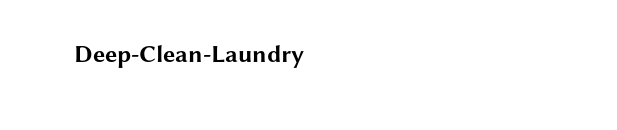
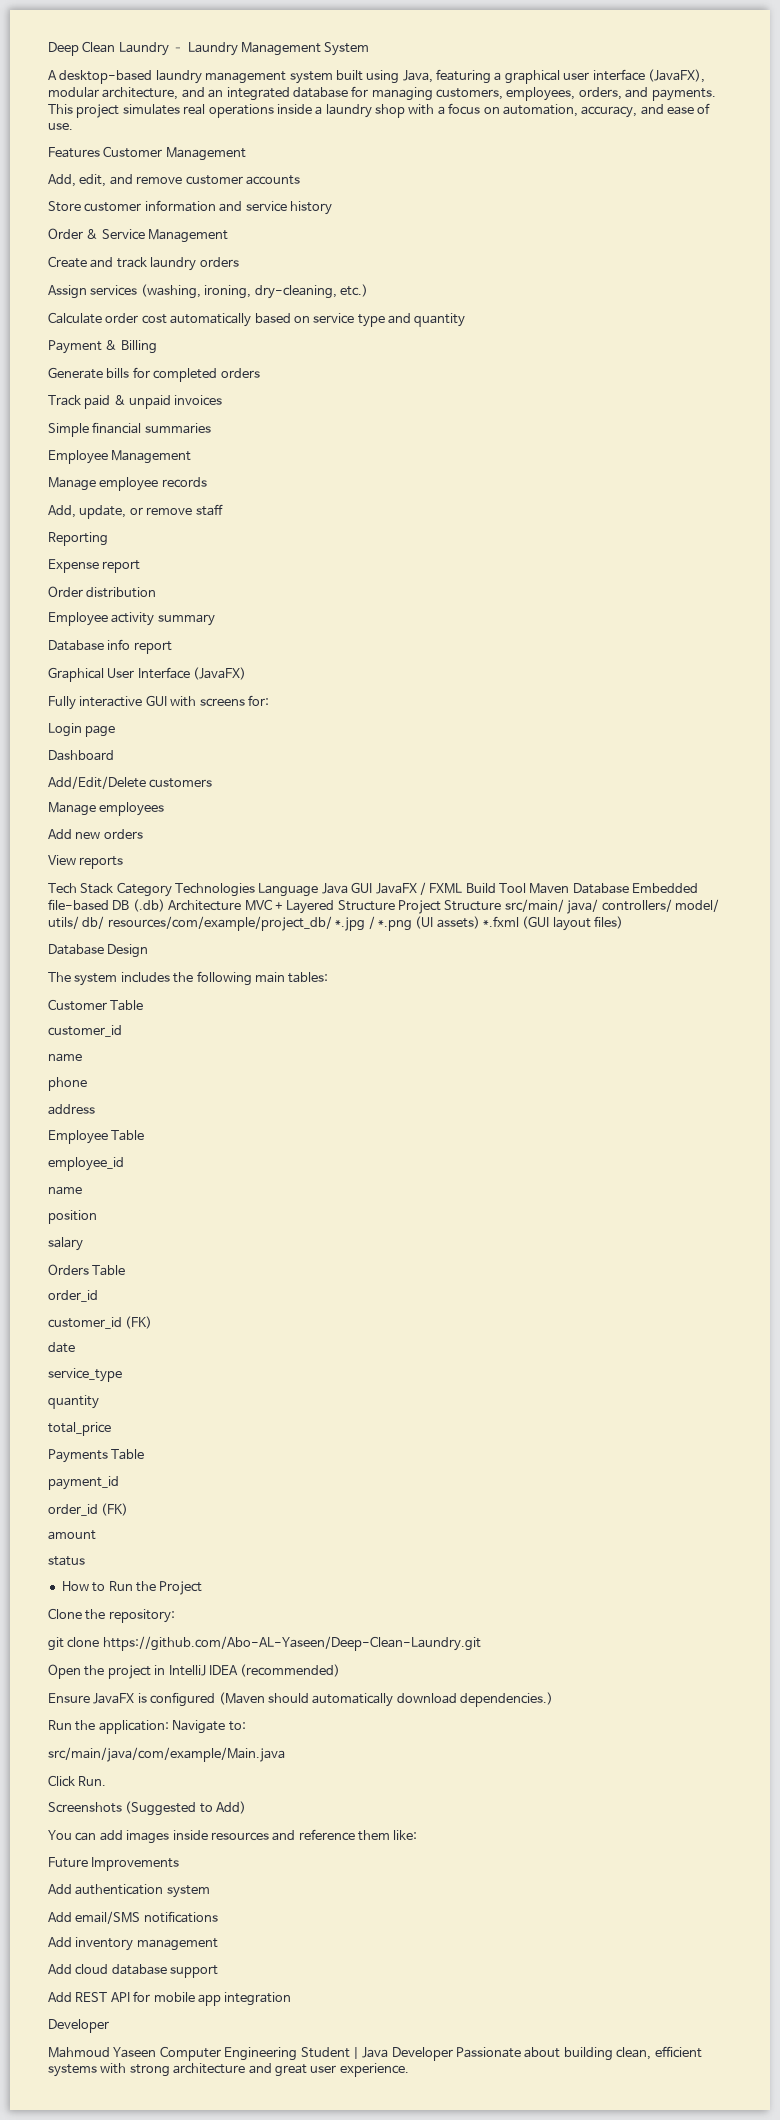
- Deep-Clean-Laundry
+ Deep Clean Laundry – Laundry Management System
+ A desktop-based laundry management system built using Java, featuring a graphical user interface (JavaFX), modular architecture, and an integrated database for managing customers, employees, orders, and payments. This project simulates real operations inside a laundry shop with a focus on automation, accuracy, and ease of use.
+ Features Customer Management
+ Add, edit, and remove customer accounts
+ Store customer information and service history
+ Order & Service Management
+ Create and track laundry orders
+ Assign services (washing, ironing, dry-cleaning, etc.)
+ Calculate order cost automatically based on service type and quantity
+ Payment & Billing
+ Generate bills for completed orders
+ Track paid & unpaid invoices
+ Simple financial summaries
+ Employee Management
+ Manage employee records
+ Add, update, or remove staff
+ Reporting
+ Expense report
+ Order distribution
+ Employee activity summary
+ Database info report
+ Graphical User Interface (JavaFX)
+ Fully interactive GUI with screens for:
+ Login page
+ Dashboard
+ Add/Edit/Delete customers
+ Manage employees
+ Add new orders
+ View reports
+ Tech Stack Category Technologies Language Java GUI JavaFX / FXML Build Tool Maven Database Embedded file-based DB (.db) Architecture MVC + Layered Structure Project Structure src/main/ java/ controllers/ model/ utils/ db/ resources/com/example/project_db/ *.jpg / *.png (UI assets) *.fxml (GUI layout files)
+ Database Design
+ The system includes the following main tables:
+ Customer Table
+ customer_id
+ name
+ phone
+ address
+ Employee Table
+ employee_id
+ name
+ position
+ salary
+ Orders Table
+ order_id
+ customer_id (FK)
+ date
+ service_type
+ quantity
+ total_price
+ Payments Table
+ payment_id
+ order_id (FK)
+ amount
+ status
+ How to Run the Project
+ Clone the repository:
+ git clone https://github.com/Abo-AL-Yaseen/Deep-Clean-Laundry.git
+ Open the project in IntelliJ IDEA (recommended)
+ Ensure JavaFX is configured (Maven should automatically download dependencies.)
+ Run the application: Navigate to:
+ src/main/java/com/example/Main.java
+ Click Run.
+ Screenshots (Suggested to Add)
+ You can add images inside resources and reference them like:
+ Future Improvements
+ Add authentication system
+ Add email/SMS notifications
+ Add inventory management
+ Add cloud database support
+ Add REST API for mobile app integration
+ Developer
+ Mahmoud Yaseen Computer Engineering Student | Java Developer Passionate about building clean, efficient systems with strong architecture and great user experience.

